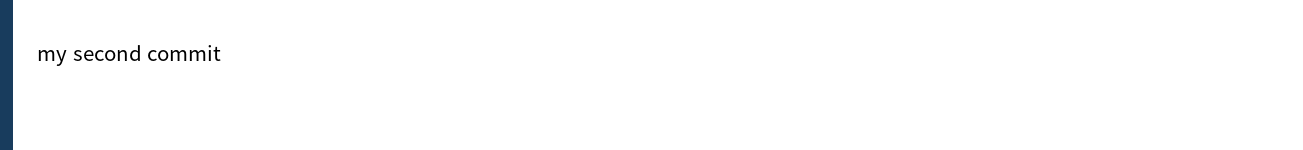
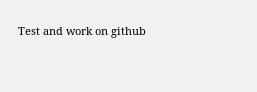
- my second commit
+ Test and work on github

